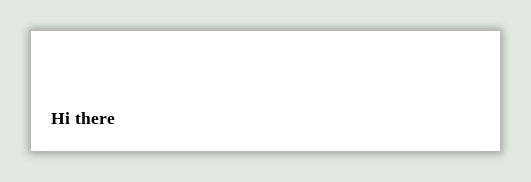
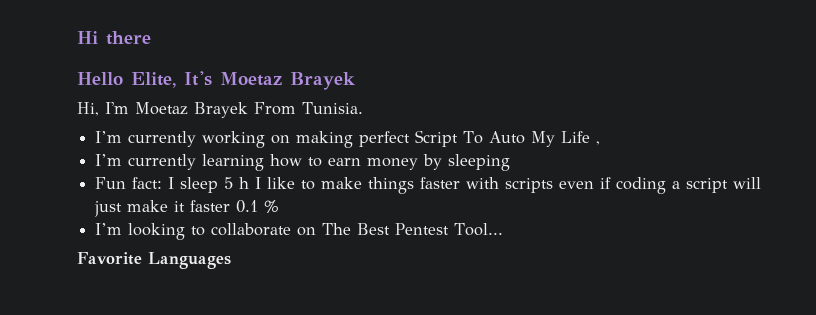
+ Hello Elite, It's Moetaz Brayek
+ Hi, I'm Moetaz Brayek From Tunisia.
+ I’m currently working on making perfect Script To Auto My Life ,
+ I’m currently learning how to earn money by sleeping
+ Fun fact: I sleep 5 h I like to make things faster with scripts even if coding a script will just make it faster 0.1 %
+ I’m looking to collaborate on The Best Pentest Tool...
+ Favorite Languages

